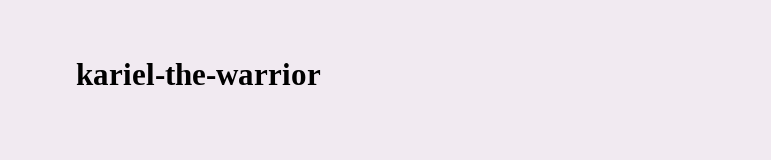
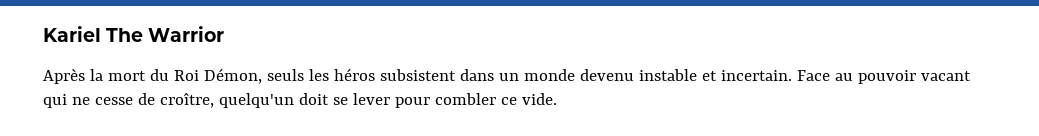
- kariel-the-warrior
+ Kariel The Warrior
+ Après la mort du Roi Démon, seuls les héros subsistent dans un monde devenu instable et incertain. Face au pouvoir vacant qui ne cesse de croître, quelqu'un doit se lever pour combler ce vide.

